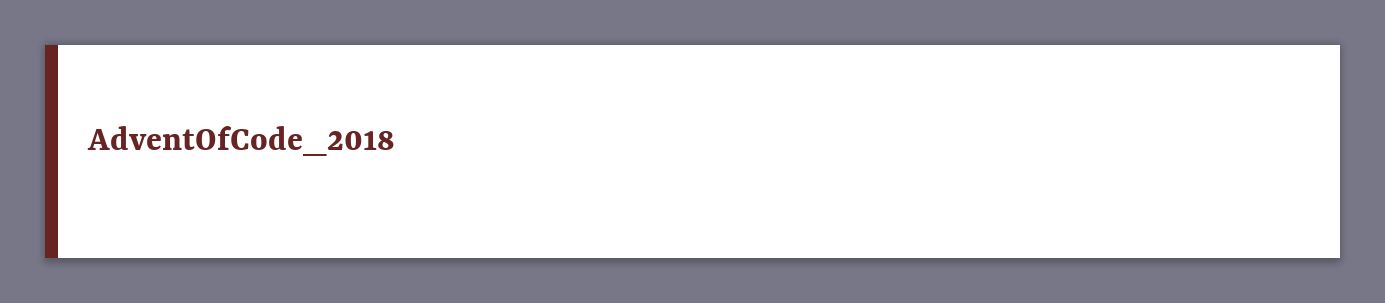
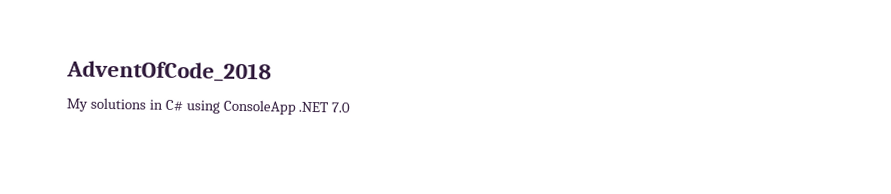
+ My solutions in C# using ConsoleApp .NET 7.0

